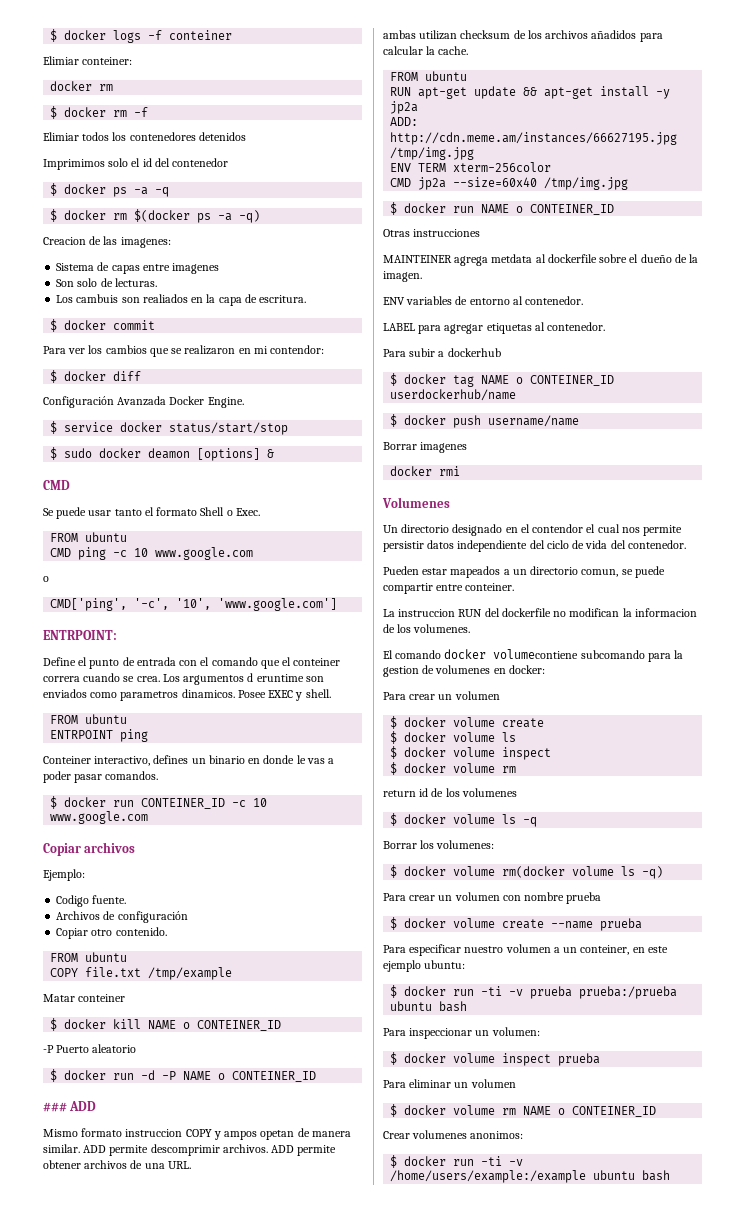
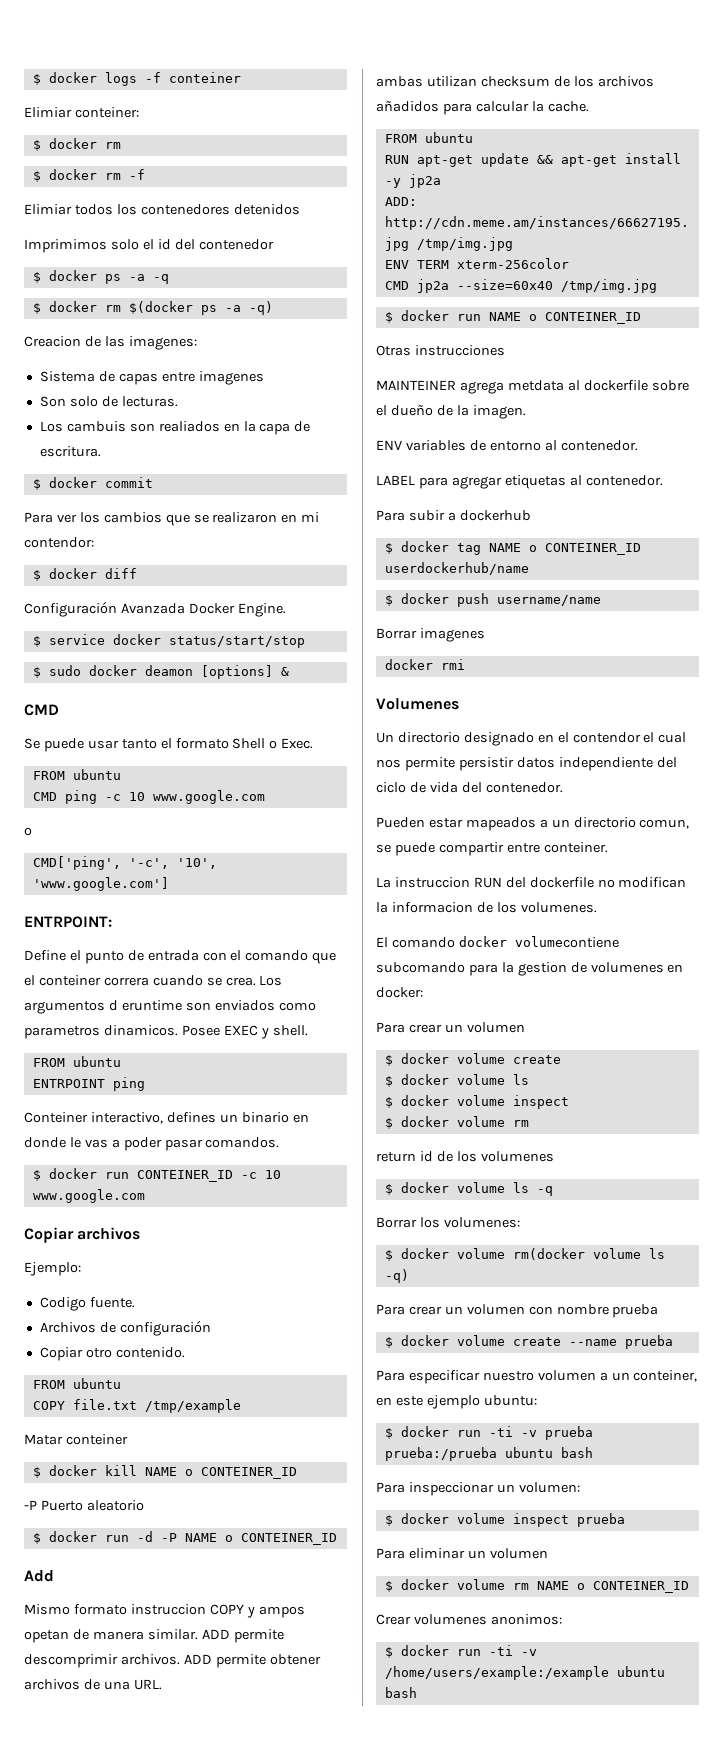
  Elimiar conteiner:
- docker rm
+ $ docker rm
- ### ADD
+ Add

